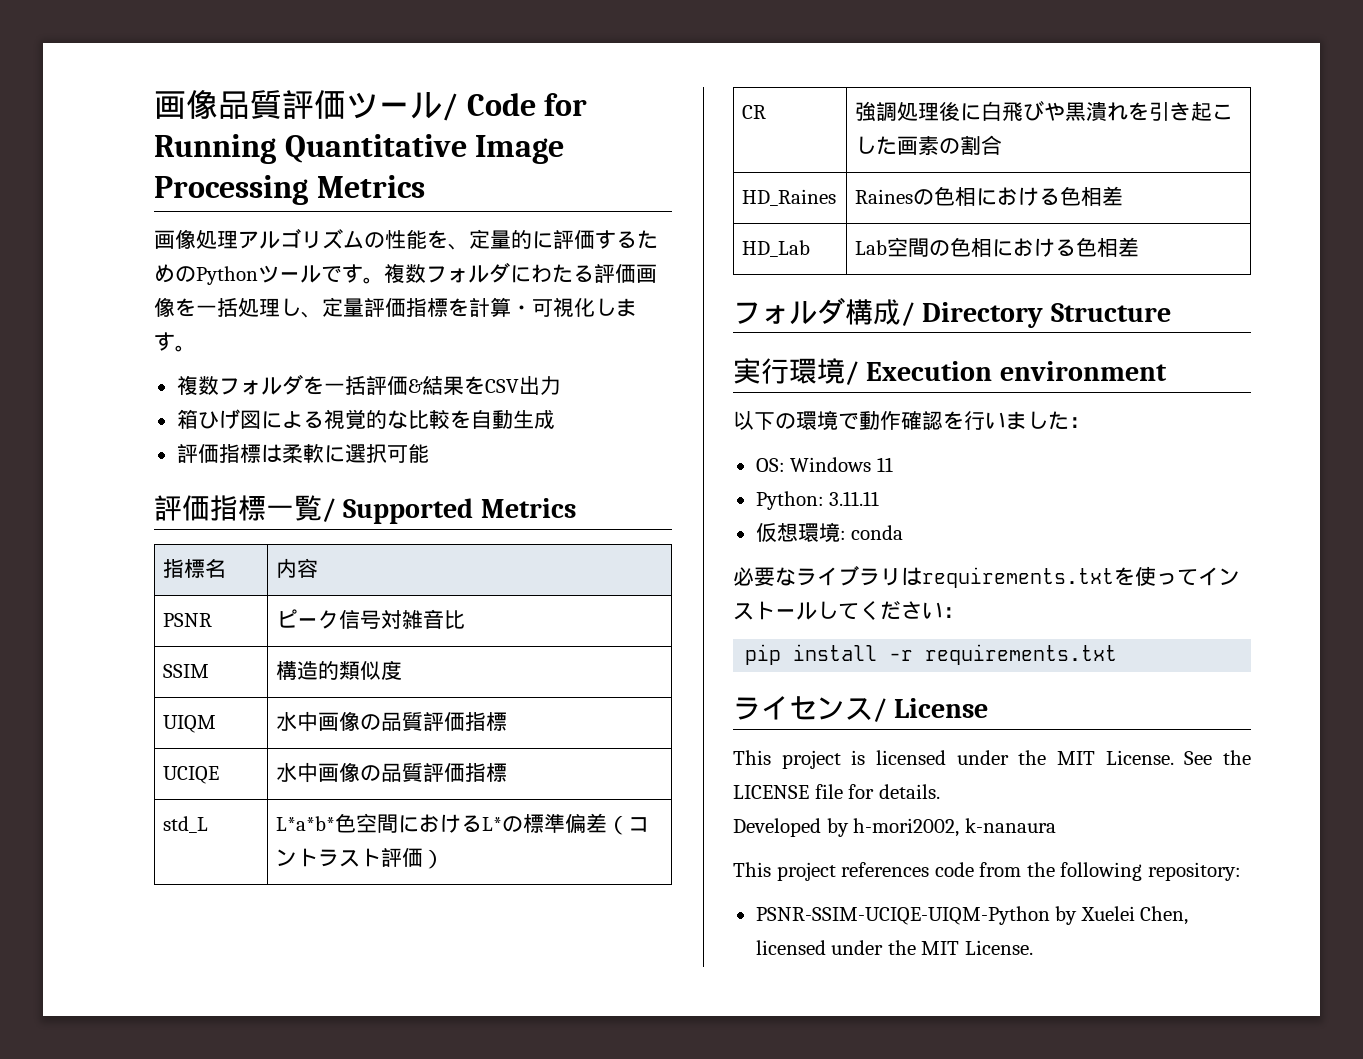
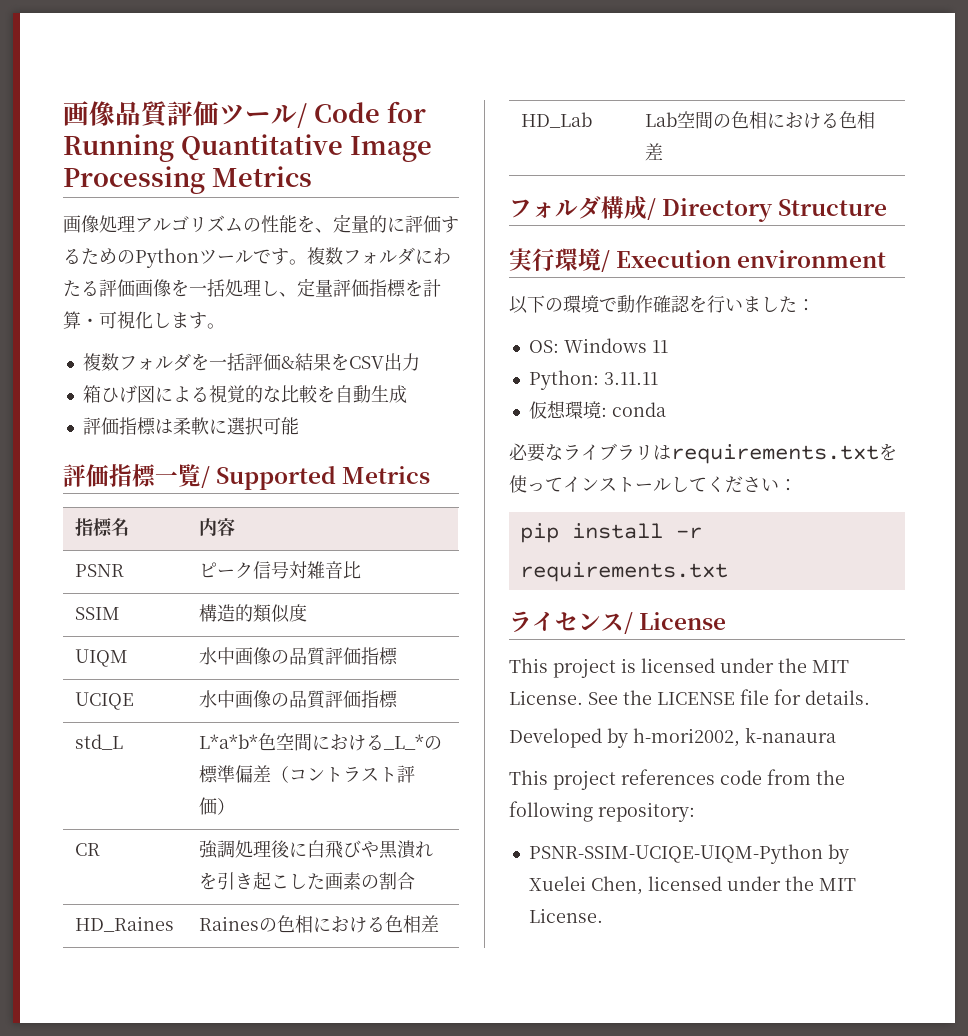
- std_L | L*a*b*色空間におけるL*の標準偏差（コントラスト評価）
+ std_L | L*a*b*色空間における_L_*の標準偏差（コントラスト評価）

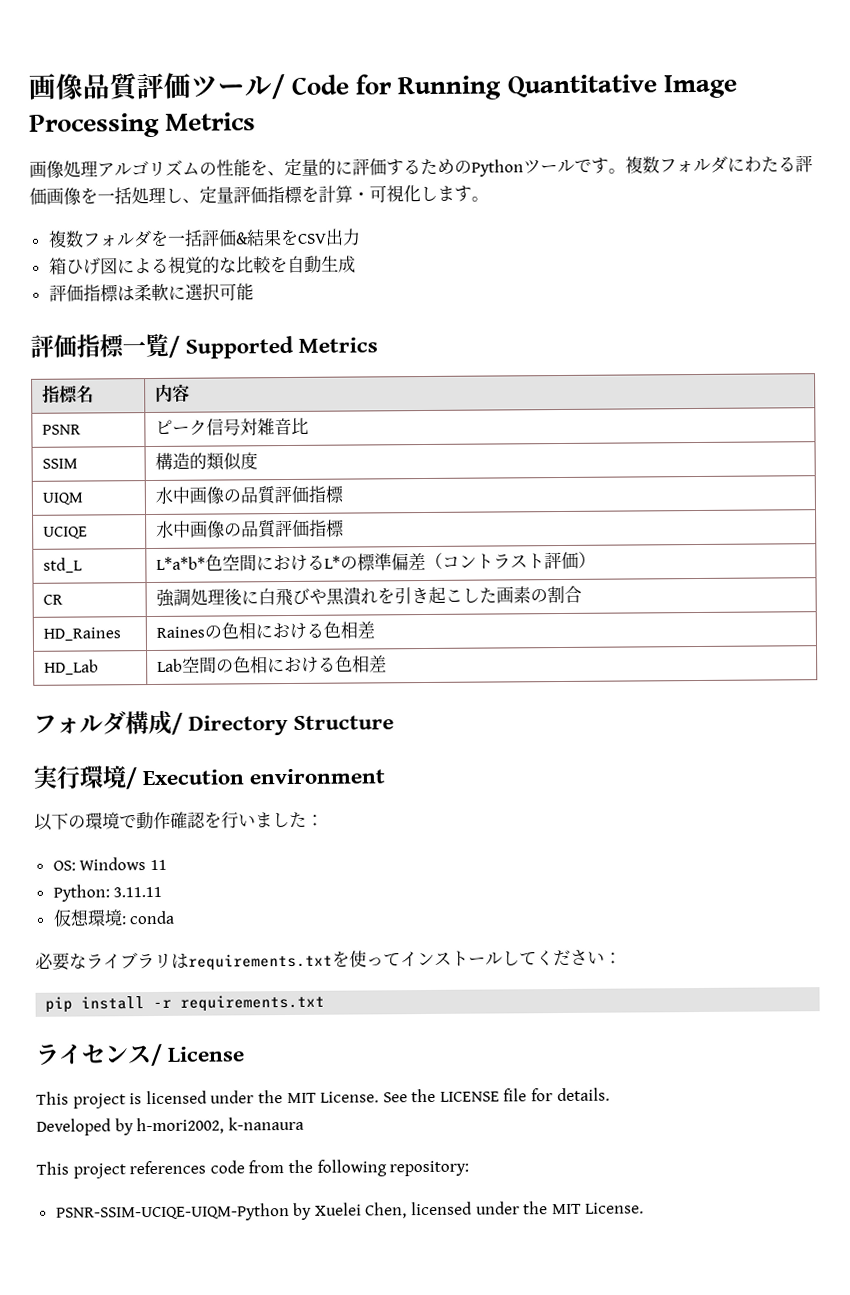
- std_L | L*a*b*色空間における_L_*の標準偏差（コントラスト評価）
+ std_L | L*a*b*色空間におけるL*の標準偏差（コントラスト評価）

